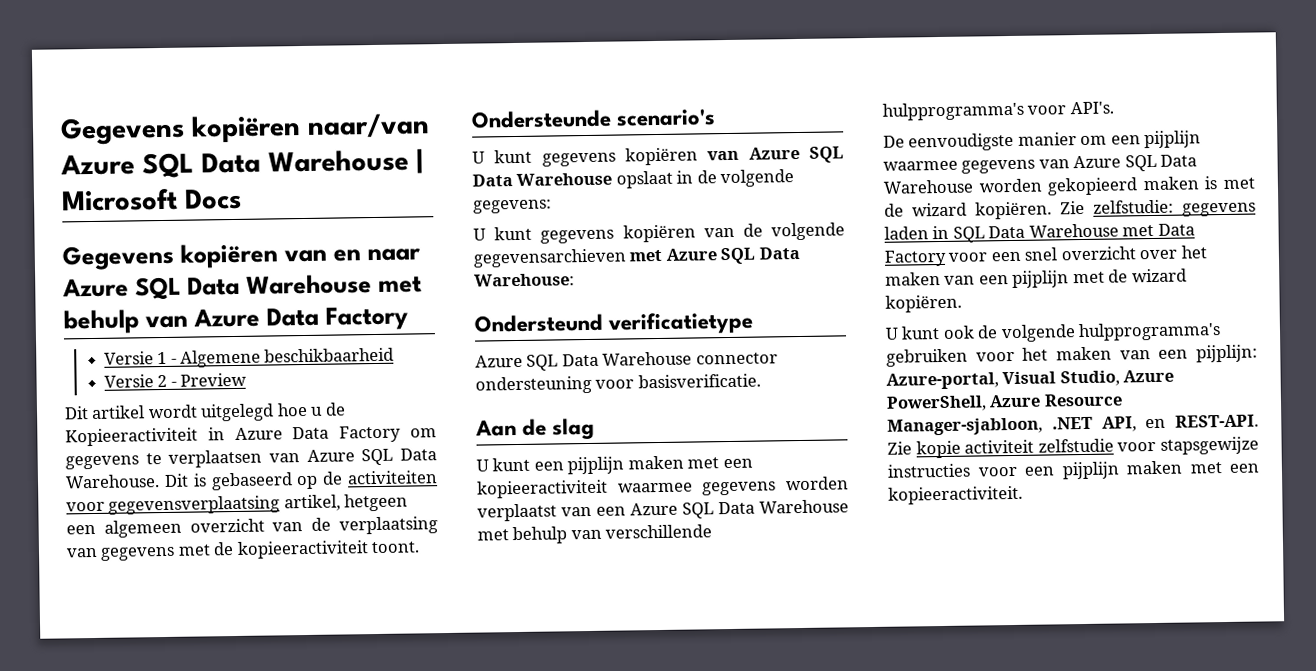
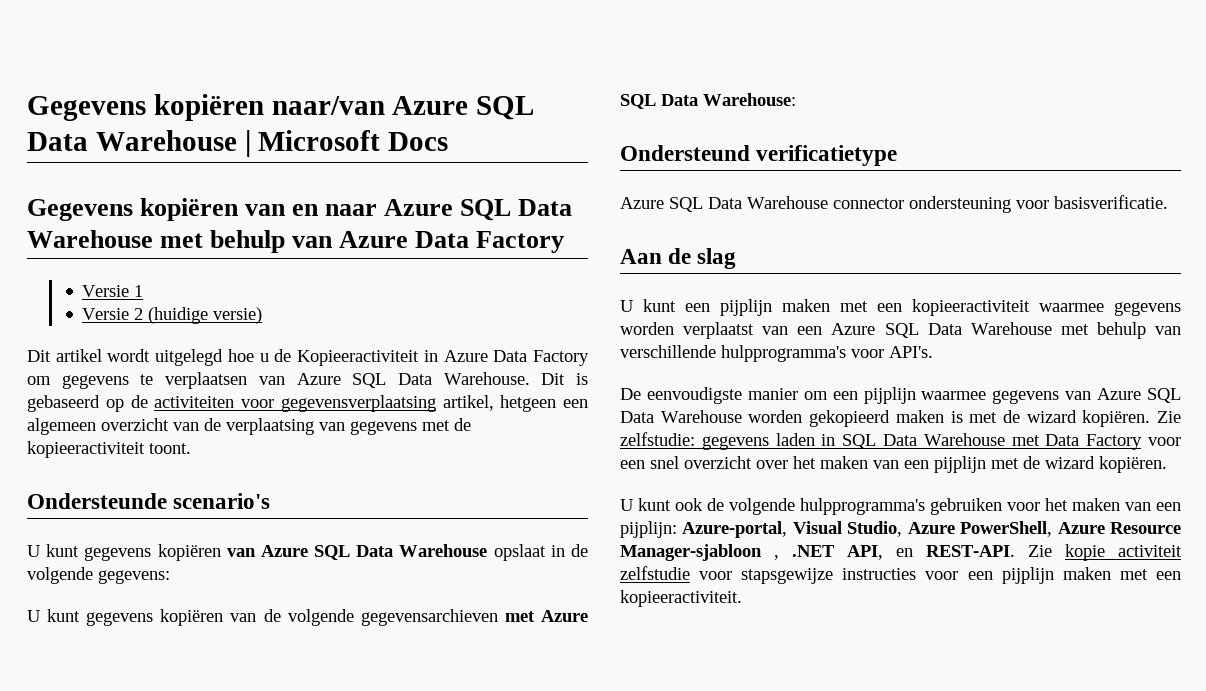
- Versie 1 - Algemene beschikbaarheid
+ Versie 1
- Versie 2 - Preview
+ Versie 2 (huidige versie)
- U kunt ook de volgende hulpprogramma's gebruiken voor het maken van een pijplijn: Azure-portal, Visual Studio, Azure PowerShell, Azure Resource Manager-sjabloon, .NET API, en REST-API.
+ U kunt ook de volgende hulpprogramma's gebruiken voor het maken van een pijplijn: Azure-portal, Visual Studio, Azure PowerShell, Azure Resource Manager-sjabloon , .NET API, en REST-API.

